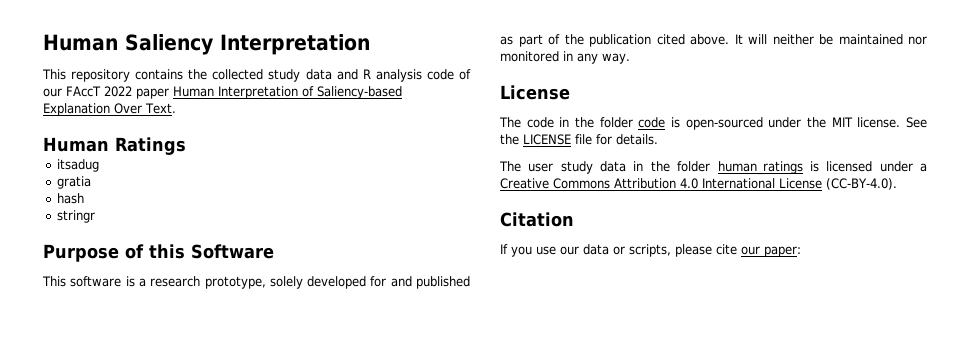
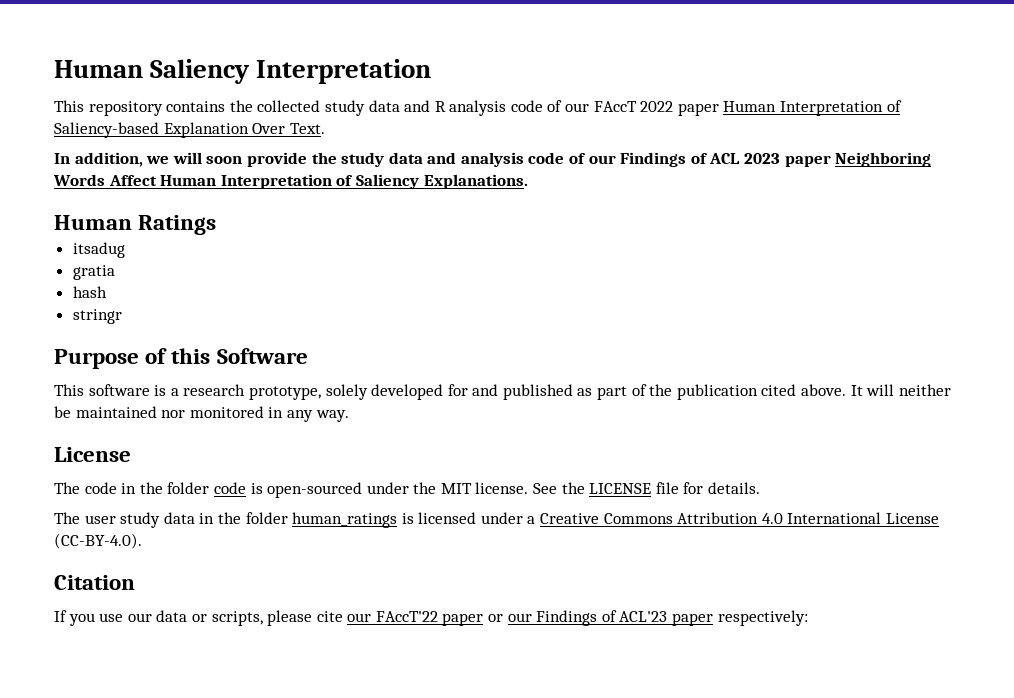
+ In addition, we will soon provide the study data and analysis code of our Findings of ACL 2023 paper Neighboring Words Affect Human Interpretation of Saliency Explanations.
- If you use our data or scripts, please cite our paper:
+ If you use our data or scripts, please cite our FAccT'22 paper or our Findings of ACL'23 paper respectively:

